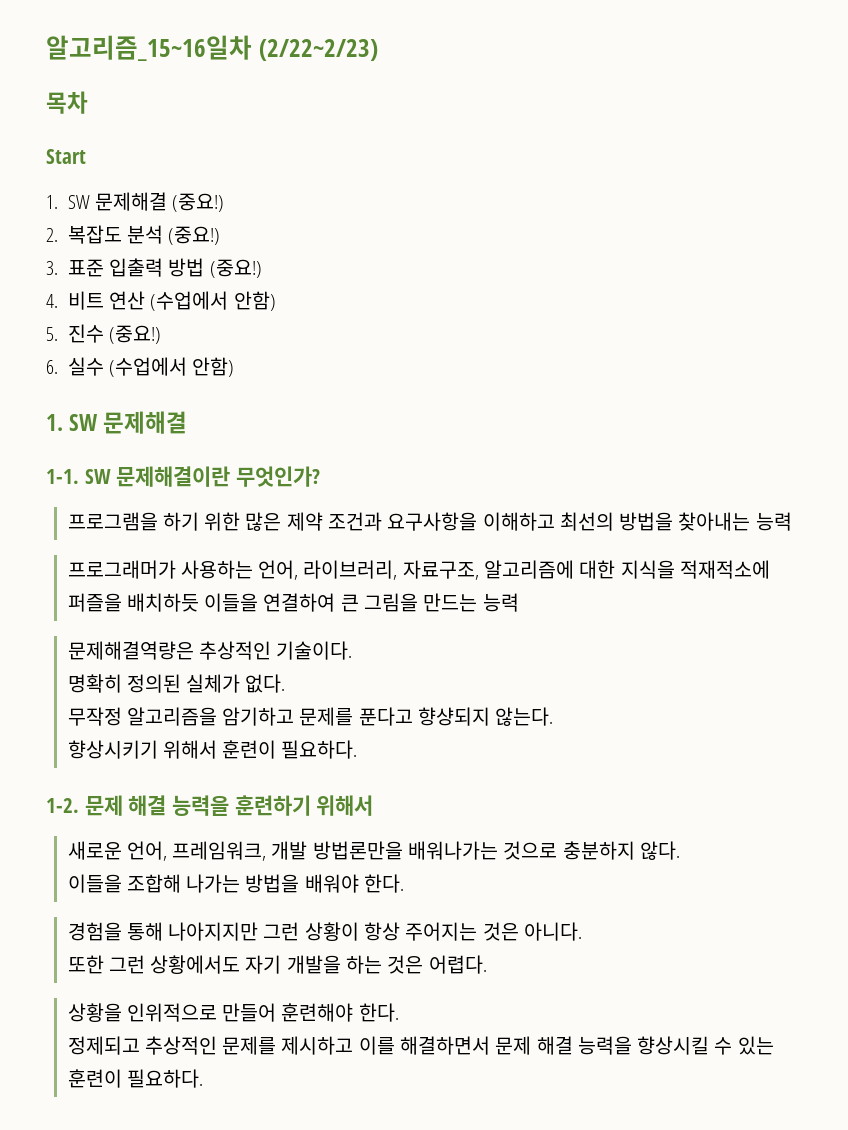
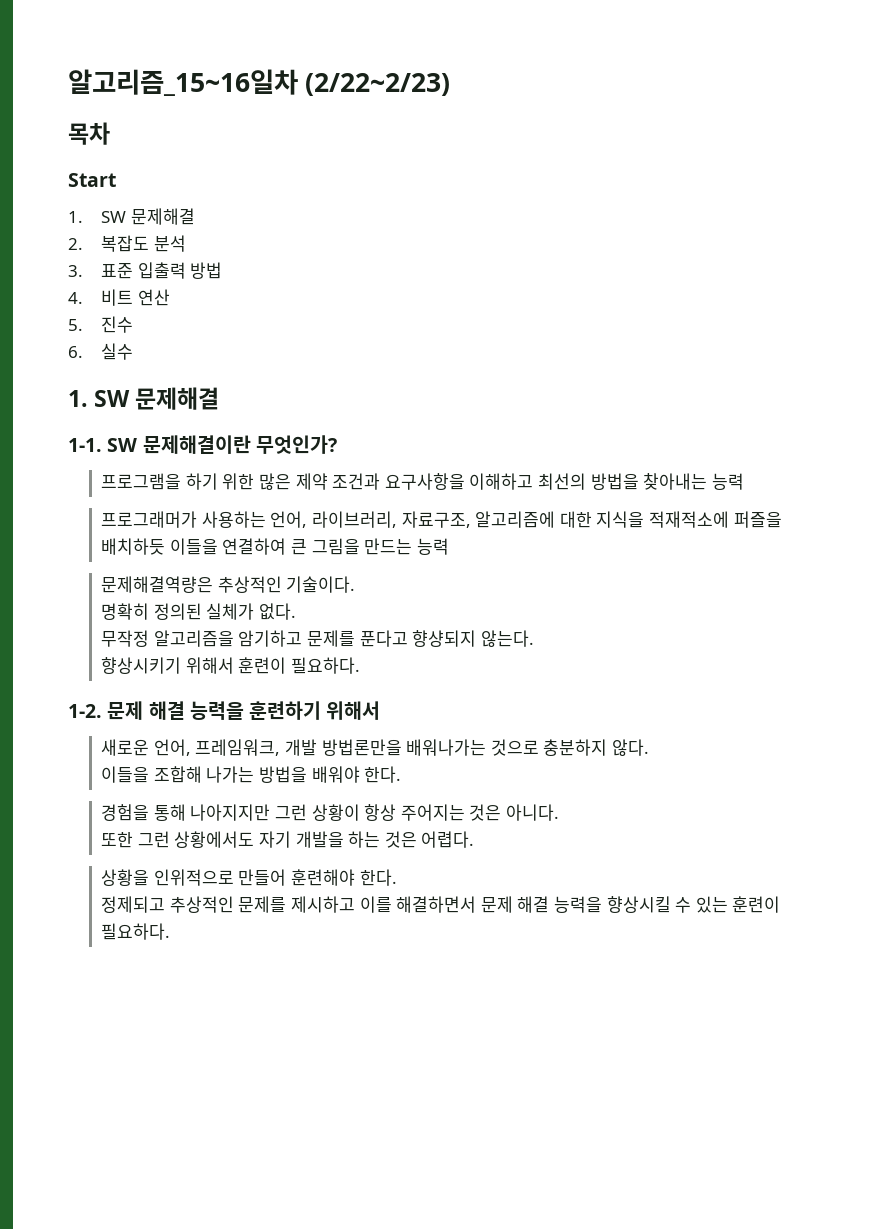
  Start
- 1. SW 문제해결 (중요!)
+ 1. SW 문제해결
- 2. 복잡도 분석 (중요!)
+ 2. 복잡도 분석
- 3. 표준 입출력 방법 (중요!)
+ 3. 표준 입출력 방법
- 4. 비트 연산 (수업에서 안함)
+ 4. 비트 연산
- 5. 진수 (중요!)
+ 5. 진수
- 6. 실수 (수업에서 안함)
+ 6. 실수

